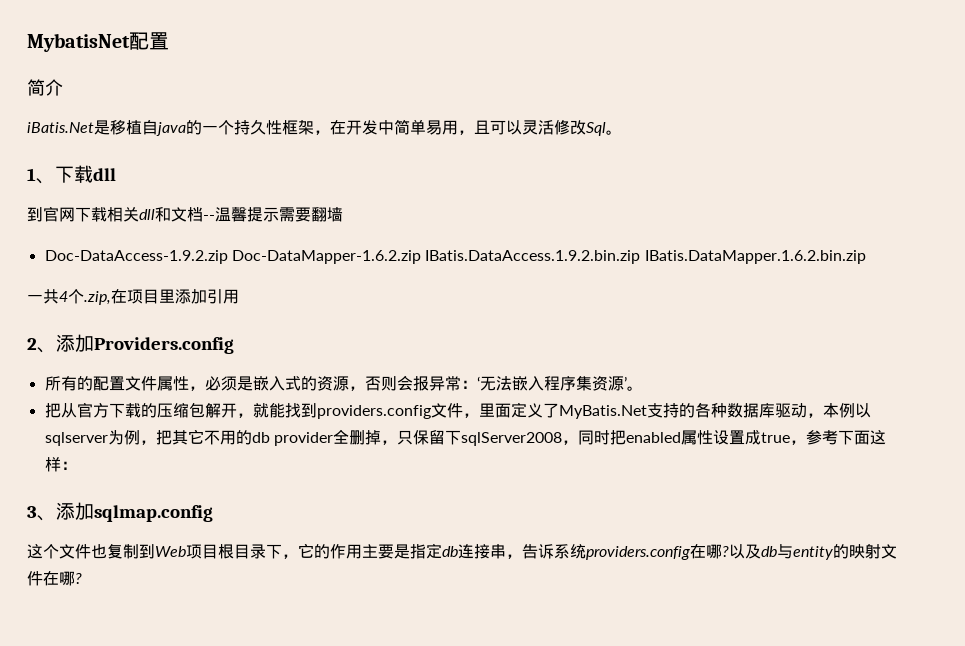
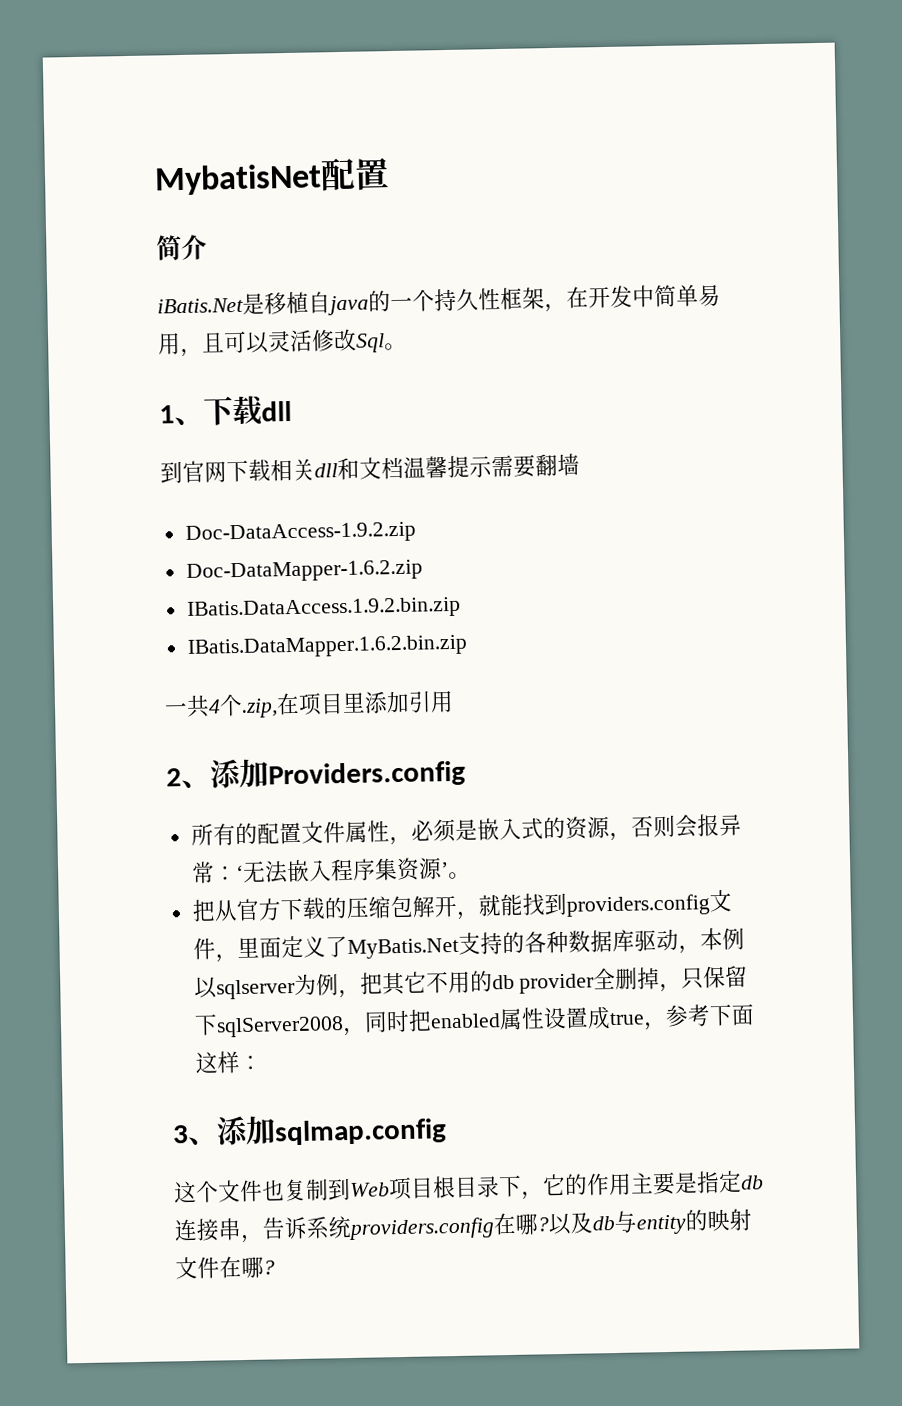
- 到官网下载相关dll和文档--温馨提示需要翻墙
+ 到官网下载相关dll和文档温馨提示需要翻墙
- Doc-DataAccess-1.9.2.zip Doc-DataMapper-1.6.2.zip IBatis.DataAccess.1.9.2.bin.zip IBatis.DataMapper.1.6.2.bin.zip
+ Doc-DataAccess-1.9.2.zip
+ Doc-DataMapper-1.6.2.zip
+ IBatis.DataAccess.1.9.2.bin.zip
+ IBatis.DataMapper.1.6.2.bin.zip

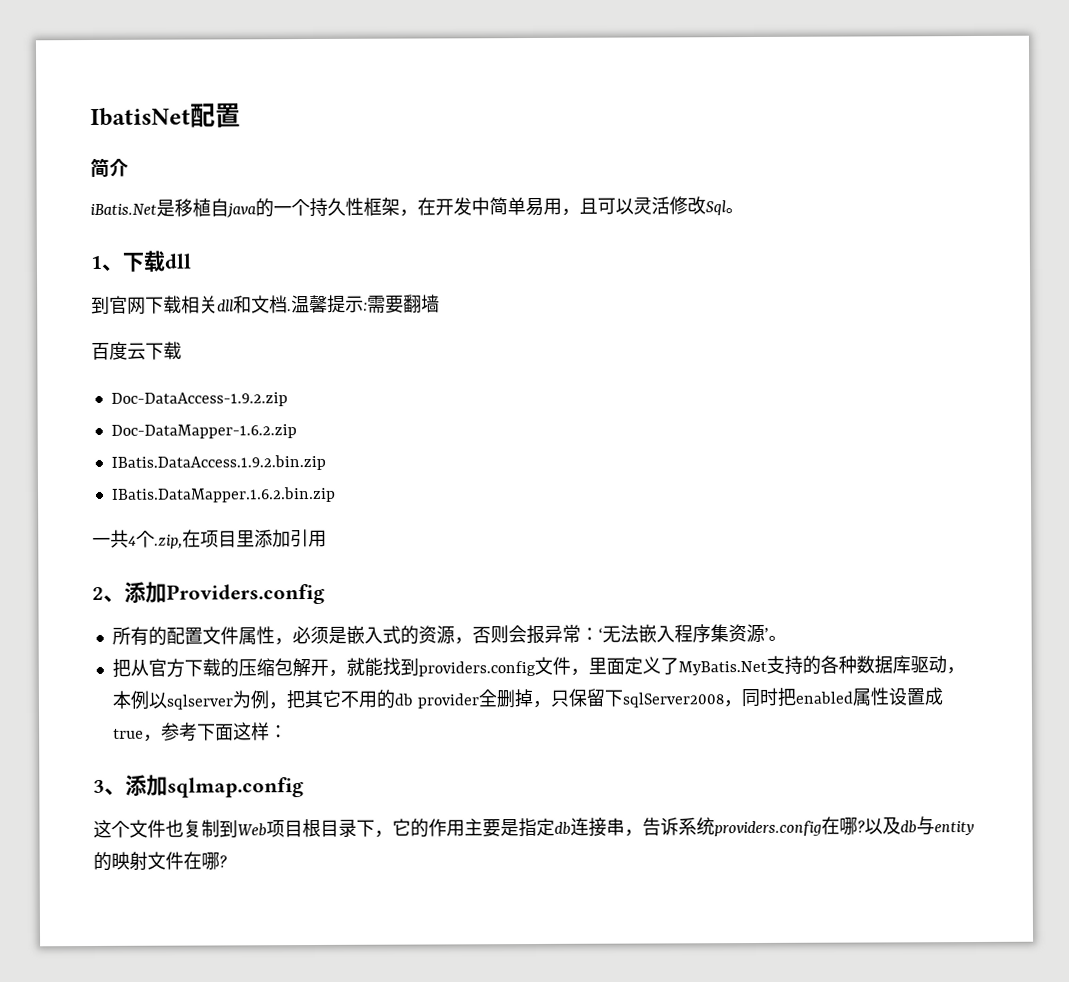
- MybatisNet配置
+ IbatisNet配置
- 到官网下载相关dll和文档温馨提示需要翻墙
+ 到官网下载相关dll和文档.温馨提示:需要翻墙
+ 百度云下载

